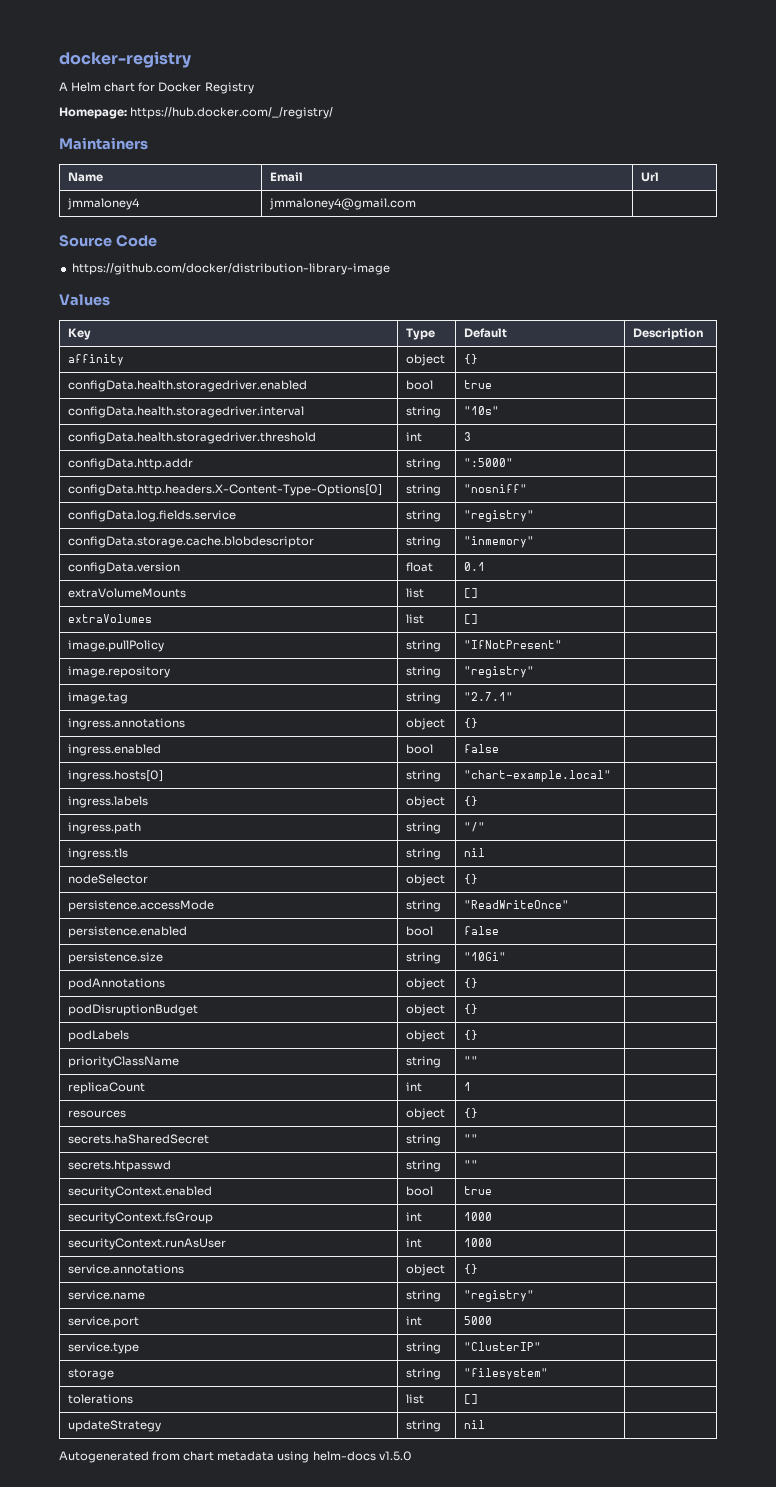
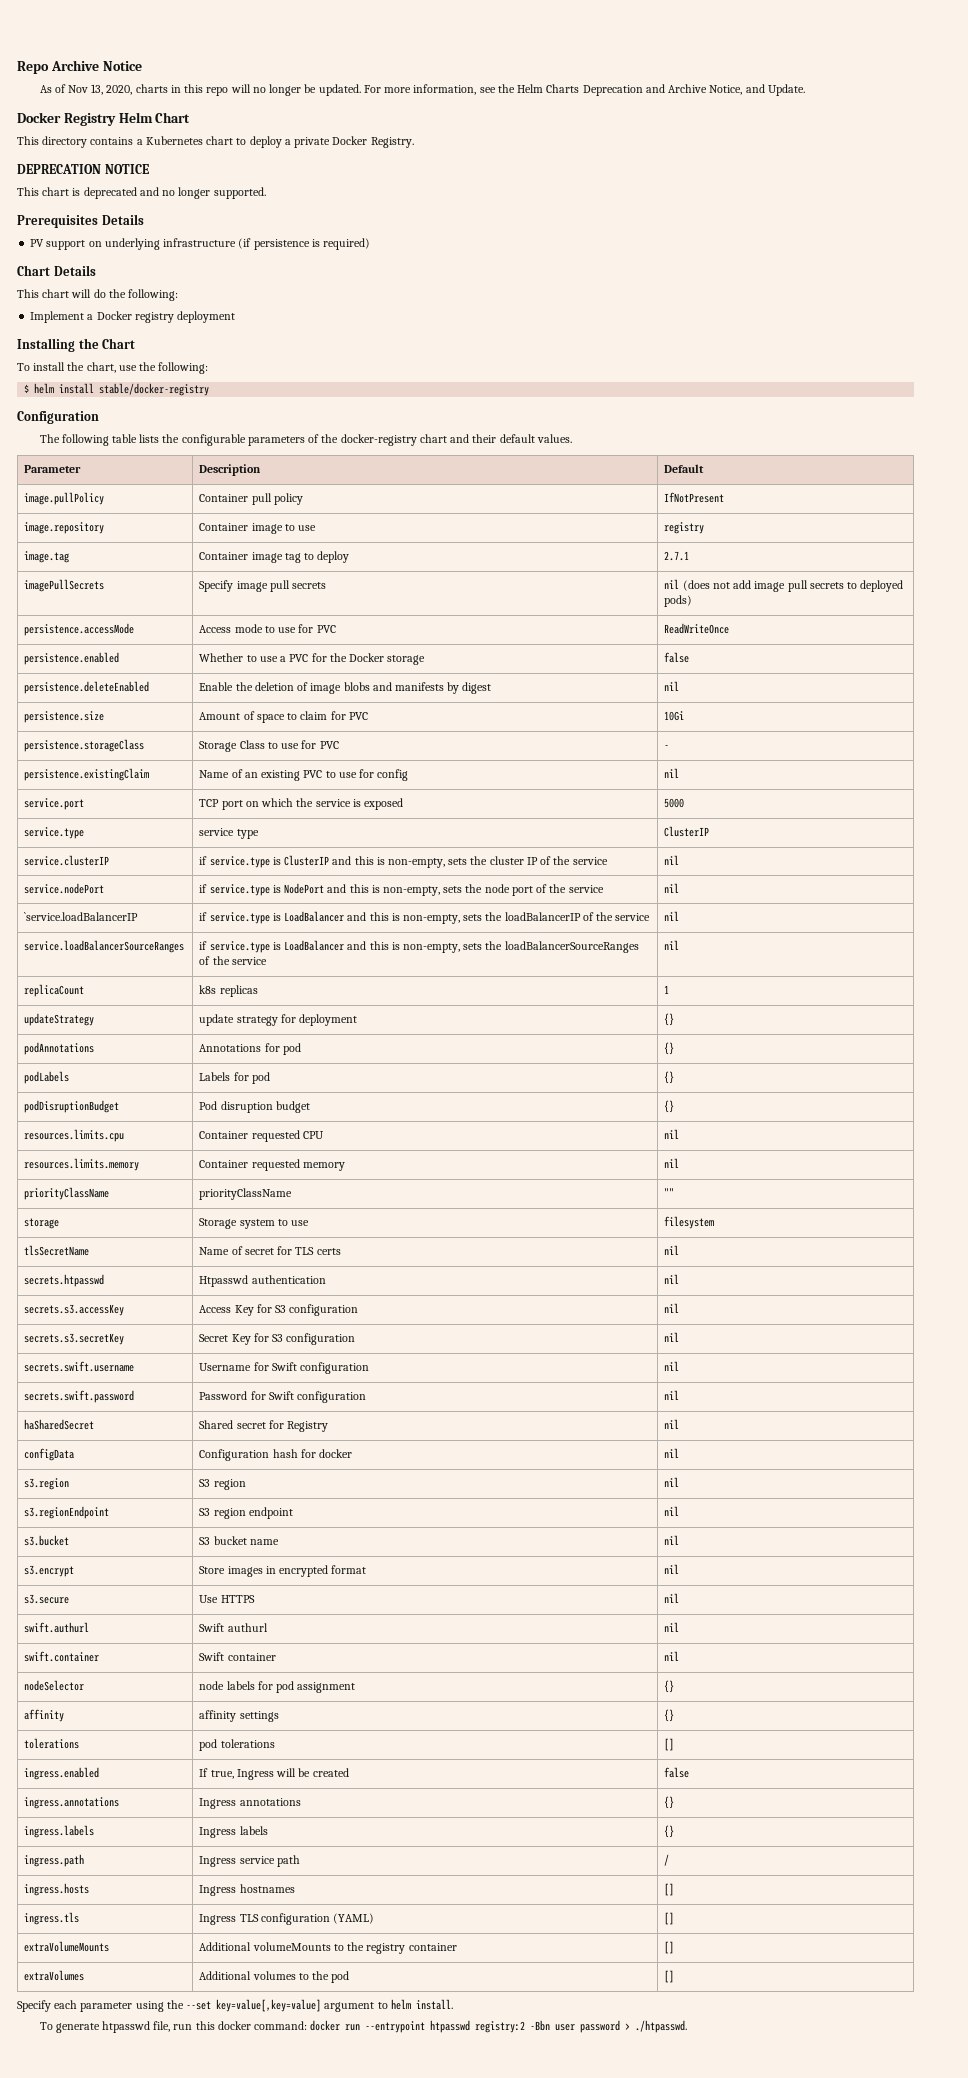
- docker-registry
- A Helm chart for Docker Registry
- Homepage: https://hub.docker.com/_/registry/
- Maintainers
- Name | Email | Url
- jmmaloney4 | jmmaloney4@gmail.com |
- Source Code
- https://github.com/docker/distribution-library-image
- Values
- Key | Type | Default | Description
+ Repo Archive Notice
+ As of Nov 13, 2020, charts in this repo will no longer be updated. For more information, see the Helm Charts Deprecation and Archive Notice, and Update.
+ Docker Registry Helm Chart
+ This directory contains a Kubernetes chart to deploy a private Docker Registry.
+ DEPRECATION NOTICE
+ This chart is deprecated and no longer supported.
+ Prerequisites Details
+ PV support on underlying infrastructure (if persistence is required)
+ Chart Details
+ This chart will do the following:
+ Implement a Docker registry deployment
+ Installing the Chart
+ To install the chart, use the following:
+ $ helm install stable/docker-registry
+ Configuration
+ The following table lists the configurable parameters of the docker-registry chart and their default values.
+ Parameter | Description | Default
+ image.pullPolicy | Container pull policy | IfNotPresent
+ image.repository | Container image to use | registry
+ image.tag | Container image tag to deploy | 2.7.1
+ imagePullSecrets | Specify image pull secrets | nil (does not add image pull secrets to deployed pods)
+ persistence.accessMode | Access mode to use for PVC | ReadWriteOnce
+ persistence.enabled | Whether to use a PVC for the Docker storage | false
+ persistence.deleteEnabled | Enable the deletion of image blobs and manifests by digest | nil
+ persistence.size | Amount of space to claim for PVC | 10Gi
+ persistence.storageClass | Storage Class to use for PVC | -
+ persistence.existingClaim | Name of an existing PVC to use for config | nil
+ service.port | TCP port on which the service is exposed | 5000
+ service.type | service type | ClusterIP
+ service.clusterIP | if service.type is ClusterIP and this is non-empty, sets the cluster IP of the service | nil
+ service.nodePort | if service.type is NodePort and this is non-empty, sets the node port of the service | nil
+ `service.loadBalancerIP | if service.type is LoadBalancer and this is non-empty, sets the loadBalancerIP of the service | nil
+ service.loadBalancerSourceRanges | if service.type is LoadBalancer and this is non-empty, sets the loadBalancerSourceRanges of the service | nil
+ replicaCount | k8s replicas | 1
+ updateStrategy | update strategy for deployment | {}
+ podAnnotations | Annotations for pod | {}
+ podLabels | Labels for pod | {}
+ podDisruptionBudget | Pod disruption budget | {}
+ resources.limits.cpu | Container requested CPU | nil
+ resources.limits.memory | Container requested memory | nil
+ priorityClassName | priorityClassName | ""
+ storage | Storage system to use | filesystem
+ tlsSecretName | Name of secret for TLS certs | nil
+ secrets.htpasswd | Htpasswd authentication | nil
+ secrets.s3.accessKey | Access Key for S3 configuration | nil
+ secrets.s3.secretKey | Secret Key for S3 configuration | nil
+ secrets.swift.username | Username for Swift configuration | nil
+ secrets.swift.password | Password for Swift configuration | nil
+ haSharedSecret | Shared secret for Registry | nil
+ configData | Configuration hash for docker | nil
+ s3.region | S3 region | nil
+ s3.regionEndpoint | S3 region endpoint | nil
+ s3.bucket | S3 bucket name | nil
+ s3.encrypt | Store images in encrypted format | nil
+ s3.secure | Use HTTPS | nil
+ swift.authurl | Swift authurl | nil
+ swift.container | Swift container | nil
+ nodeSelector | node labels for pod assignment | {}
- affinity | object | {} |
- configData.health.storagedriver.enabled | bool | true |
- configData.health.storagedriver.interval | string | "10s" |
- configData.health.storagedriver.threshold | int | 3 |
- configData.http.addr | string | ":5000" |
- configData.http.headers.X-Content-Type-Options[0] | string | "nosniff" |
- configData.log.fields.service | string | "registry" |
- configData.storage.cache.blobdescriptor | string | "inmemory" |
- configData.version | float | 0.1 |
- extraVolumeMounts | list | [] |
+ affinity | affinity settings | {}
+ tolerations | pod tolerations | []
+ ingress.enabled | If true, Ingress will be created | false
+ ingress.annotations | Ingress annotations | {}
+ ingress.labels | Ingress labels | {}
+ ingress.path | Ingress service path | /
+ ingress.hosts | Ingress hostnames | []
+ ingress.tls | Ingress TLS configuration (YAML) | []
+ extraVolumeMounts | Additional volumeMounts to the registry container | []
- extraVolumes | list | [] |
- image.pullPolicy | string | "IfNotPresent" |
- image.repository | string | "registry" |
- image.tag | string | "2.7.1" |
- ingress.annotations | object | {} |
- ingress.enabled | bool | false |
- ingress.hosts[0] | string | "chart-example.local" |
- ingress.labels | object | {} |
- ingress.path | string | "/" |
- ingress.tls | string | nil |
- nodeSelector | object | {} |
- persistence.accessMode | string | "ReadWriteOnce" |
- persistence.enabled | bool | false |
- persistence.size | string | "10Gi" |
- podAnnotations | object | {} |
- podDisruptionBudget | object | {} |
- podLabels | object | {} |
- priorityClassName | string | "" |
- replicaCount | int | 1 |
- resources | object | {} |
- secrets.haSharedSecret | string | "" |
- secrets.htpasswd | string | "" |
- securityContext.enabled | bool | true |
- securityContext.fsGroup | int | 1000 |
- securityContext.runAsUser | int | 1000 |
- service.annotations | object | {} |
- service.name | string | "registry" |
- service.port | int | 5000 |
- service.type | string | "ClusterIP" |
- storage | string | "filesystem" |
- tolerations | list | [] |
- updateStrategy | string | nil |
- Autogenerated from chart metadata using helm-docs v1.5.0
+ extraVolumes | Additional volumes to the pod | []
+ Specify each parameter using the --set key=value[,key=value] argument to helm install.
+ To generate htpasswd file, run this docker command: docker run --entrypoint htpasswd registry:2 -Bbn user password > ./htpasswd.

